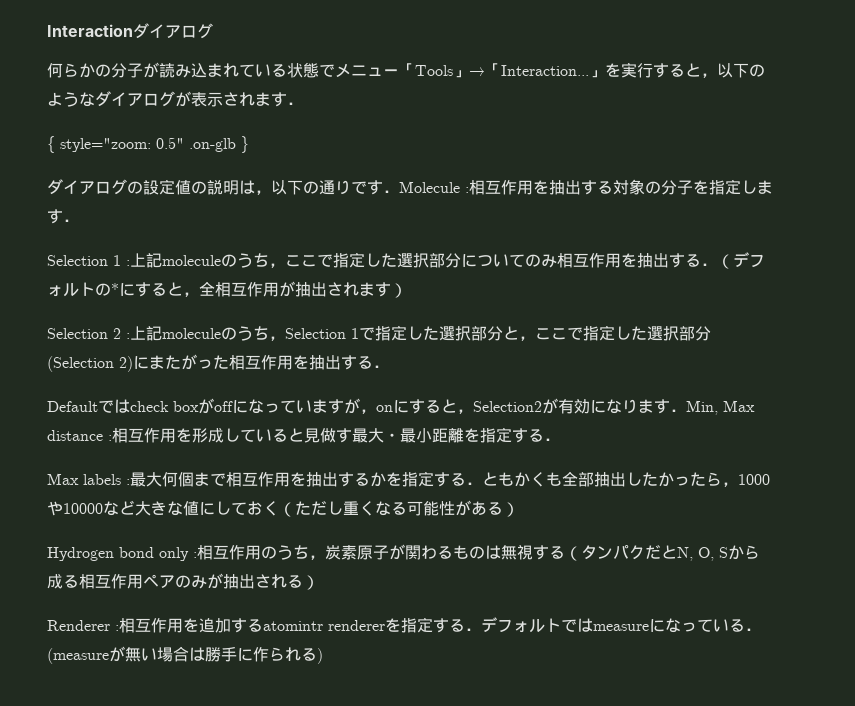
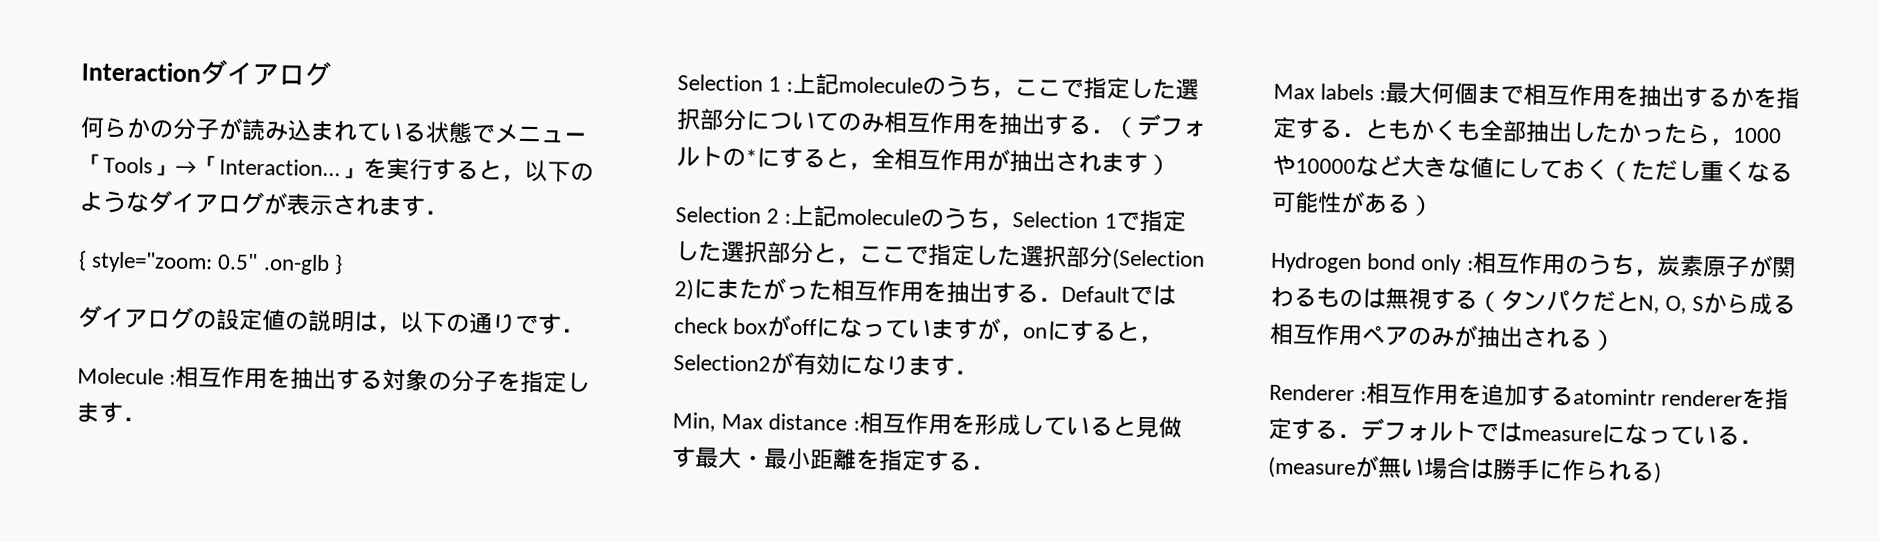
- ダイアログの設定値の説明は，以下の通りです．Molecule :相互作用を抽出する対象の分子を指定します．
+ ダイアログの設定値の説明は，以下の通りです．
+ Molecule :相互作用を抽出する対象の分子を指定します．
- 上記moleculeのうち，Selection 1で指定した選択部分と，ここで指定した選択部分(Selection 2)にまたがった相互作用を抽出する．
- Defaultではcheck boxがoffになっていますが，onにすると，Selection2が有効になります．Min, Max distance :
+ 上記moleculeのうち，Selection 1で指定した選択部分と，ここで指定した選択部分(Selection 2)にまたがった相互作用を抽出する．Defaultではcheck boxがoffになっていますが，onにすると，Selection2が有効になります．
+ Min, Max distance :

